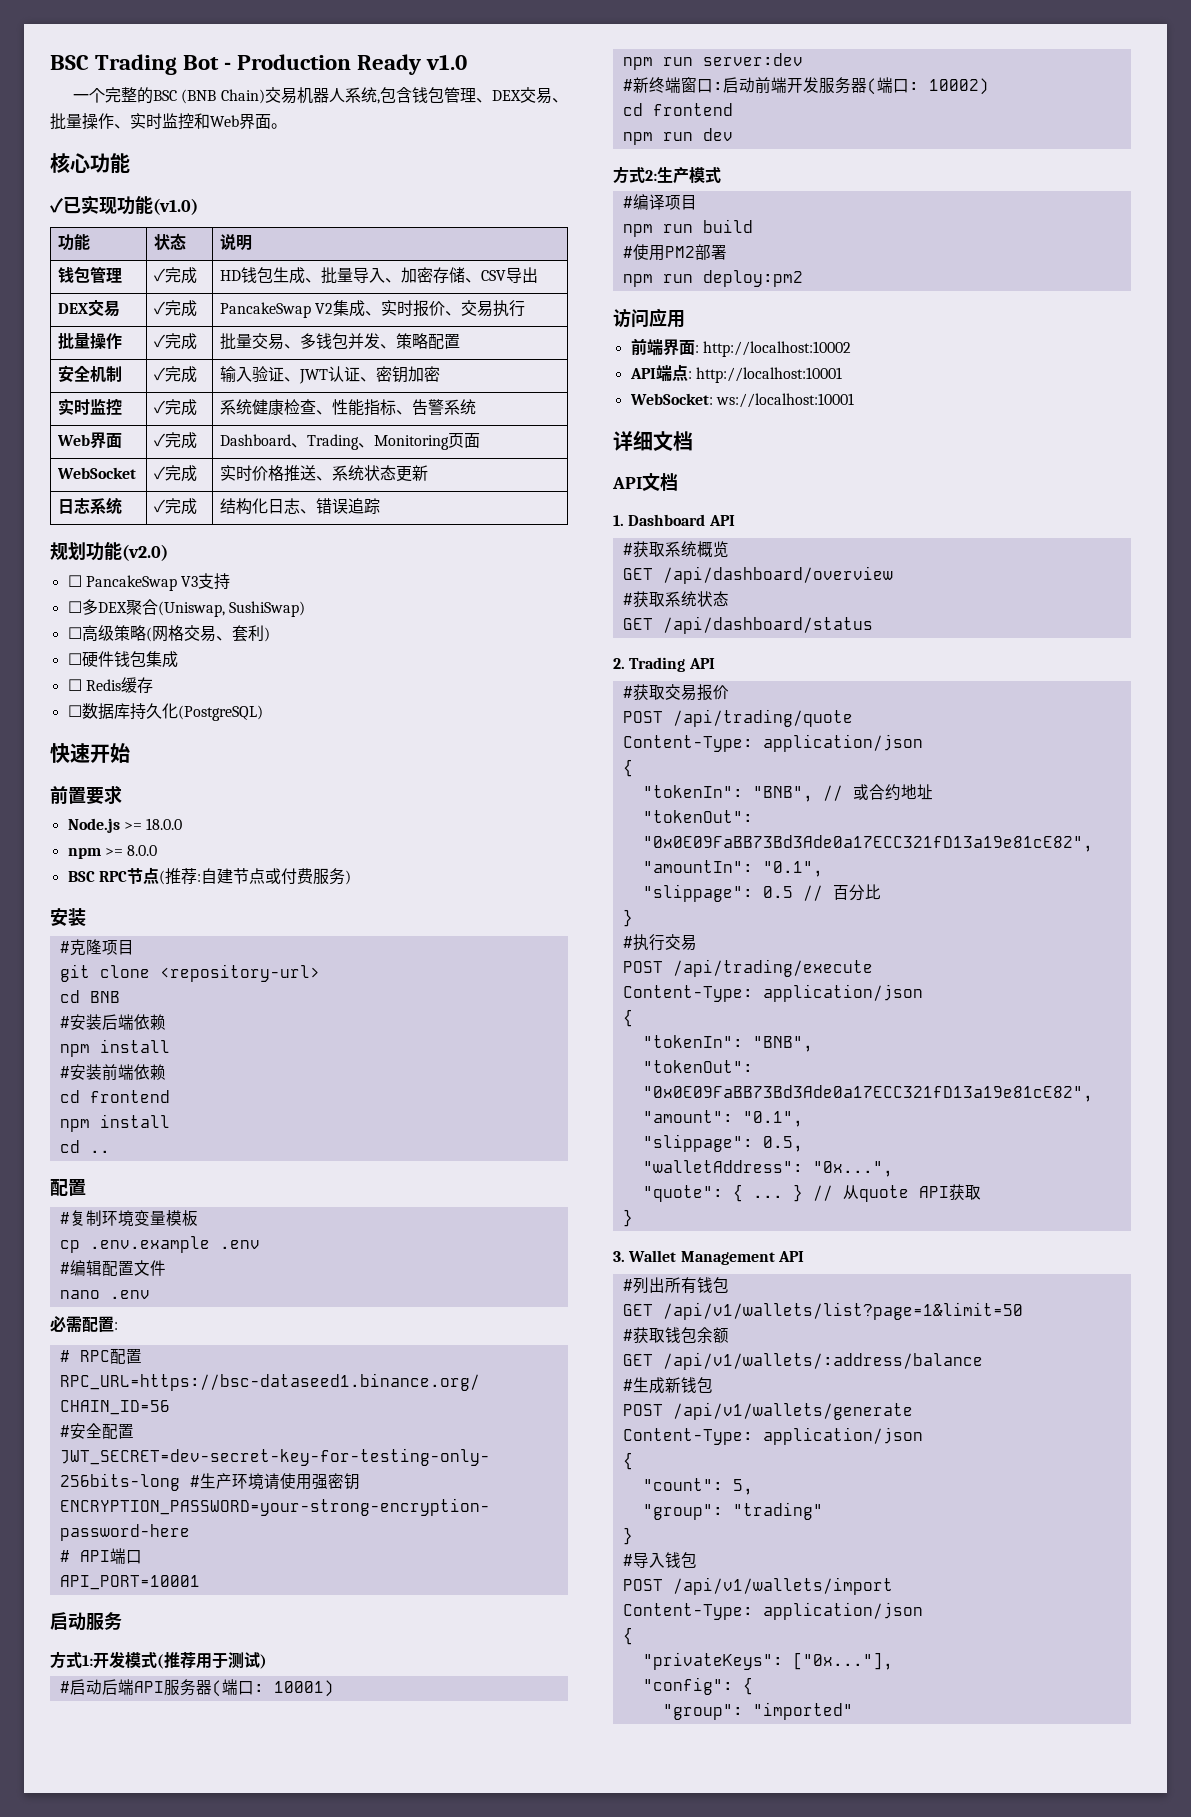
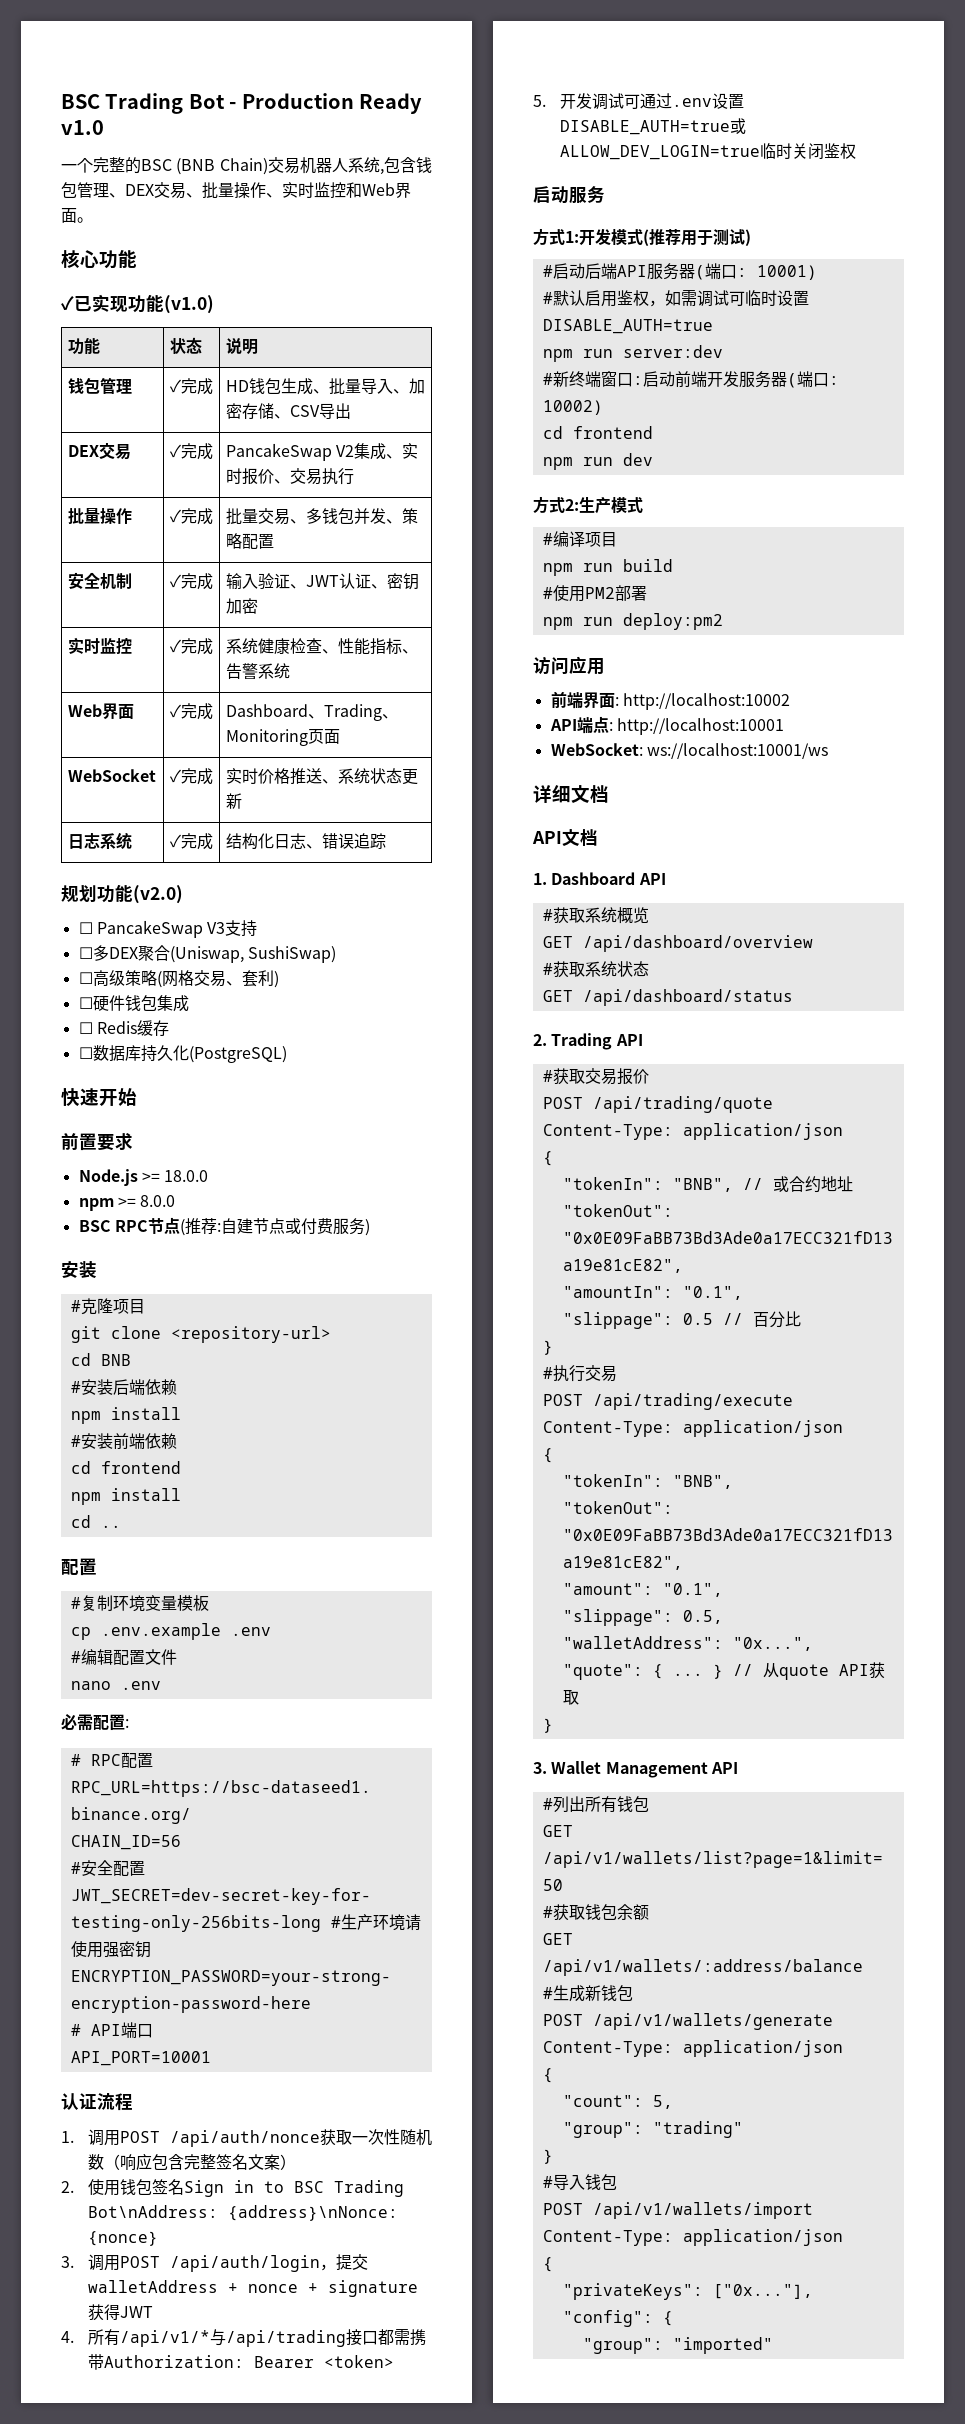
+ 认证流程
+ 1.调用POST /api/auth/nonce获取一次性随机数（响应包含完整签名文案）
+ 2.使用钱包签名Sign in to BSC Trading Bot\nAddress: {address}\nNonce: {nonce}
+ 3.调用POST /api/auth/login，提交walletAddress + nonce + signature获得JWT
+ 4.所有/api/v1/*与/api/trading接口都需携带Authorization: Bearer <token>
+ 5.开发调试可通过.env设置DISABLE_AUTH=true或ALLOW_DEV_LOGIN=true临时关闭鉴权
+ #默认启用鉴权，如需调试可临时设置DISABLE_AUTH=true
- WebSocket: ws://localhost:10001
+ WebSocket: ws://localhost:10001/ws

